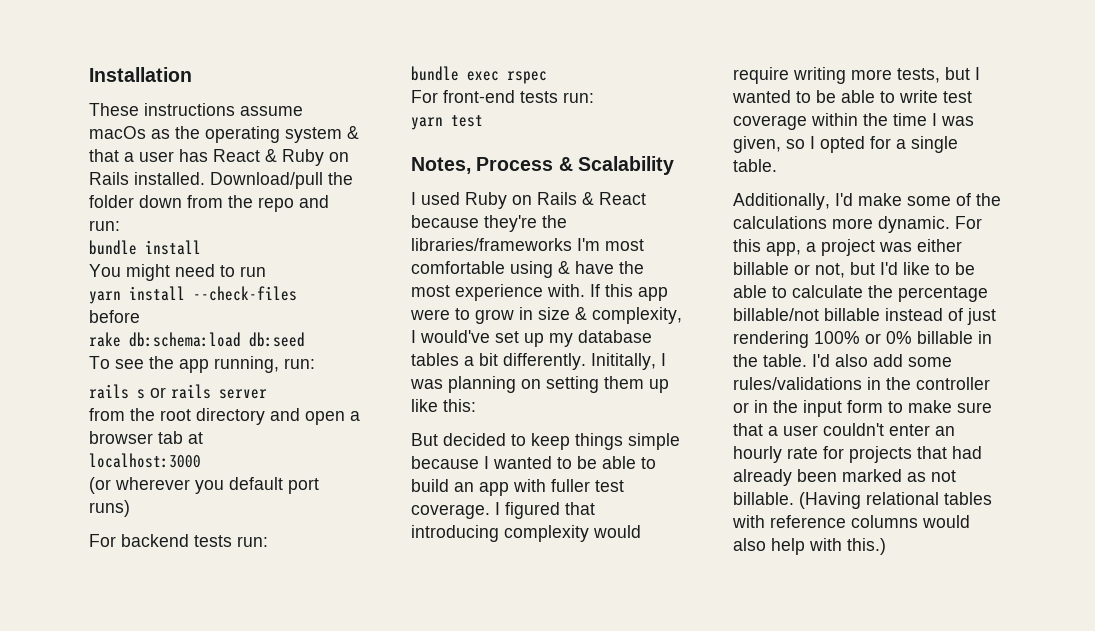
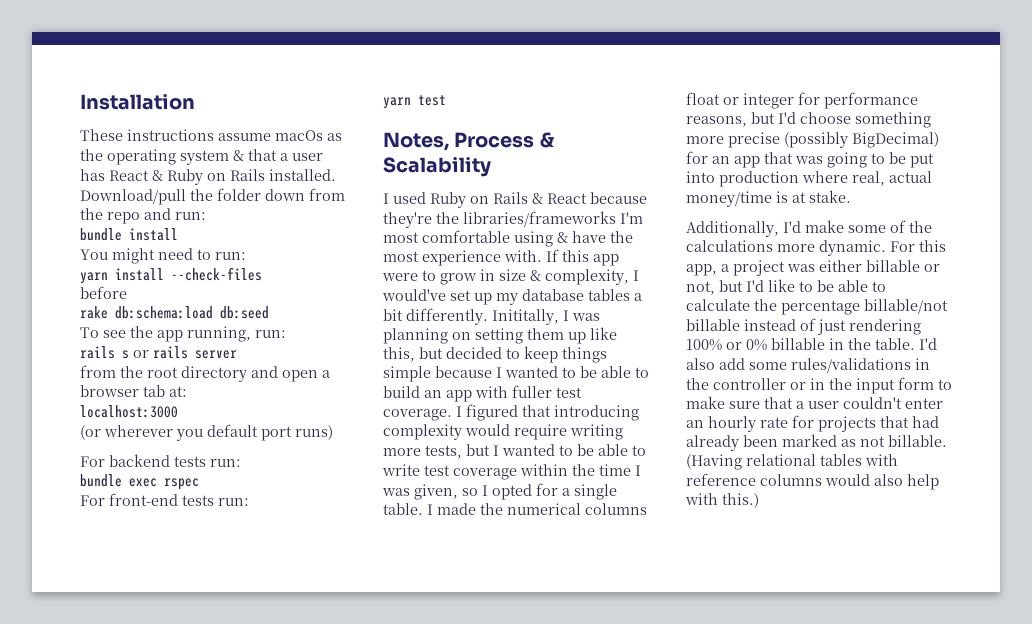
- You might need to run
+ You might need to run:
- from the root directory and open a browser tab at
+ from the root directory and open a browser tab at:
- Inititally, I was planning on setting them up like this:
- But decided to keep things simple because I wanted to be able to build an app with fuller test coverage.
+ Inititally, I was planning on setting them up like this, but decided to keep things simple because I wanted to be able to build an app with fuller test coverage.
+ I made the numerical columns float or integer for performance reasons, but I'd choose something more precise (possibly BigDecimal) for an app that was going to be put into production where real, actual money/time is at stake.

